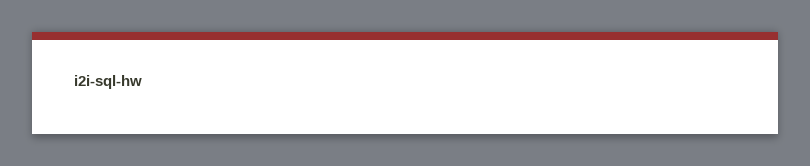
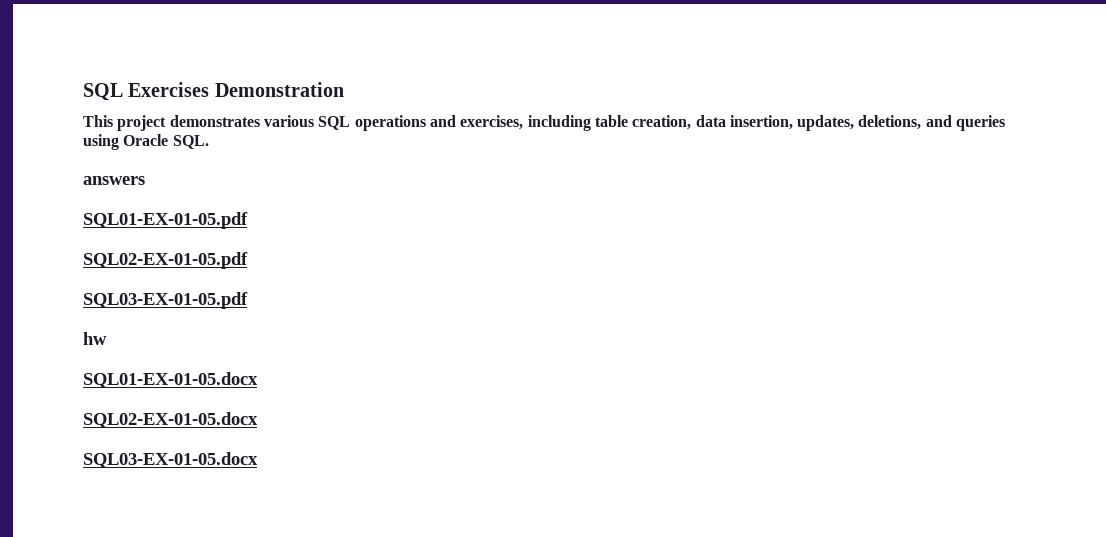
- i2i-sql-hw
+ SQL Exercises Demonstration
+ This project demonstrates various SQL operations and exercises, including table creation, data insertion, updates, deletions, and queries using Oracle SQL.
+ answers
+ SQL01-EX-01-05.pdf
+ SQL02-EX-01-05.pdf
+ SQL03-EX-01-05.pdf
+ hw
+ SQL01-EX-01-05.docx
+ SQL02-EX-01-05.docx
+ SQL03-EX-01-05.docx

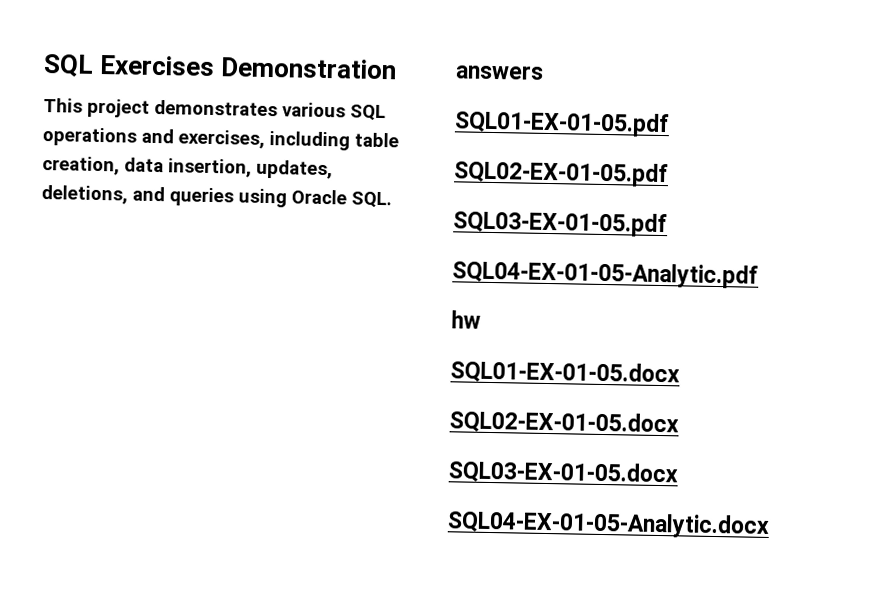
+ SQL04-EX-01-05-Analytic.pdf
+ SQL04-EX-01-05-Analytic.docx

